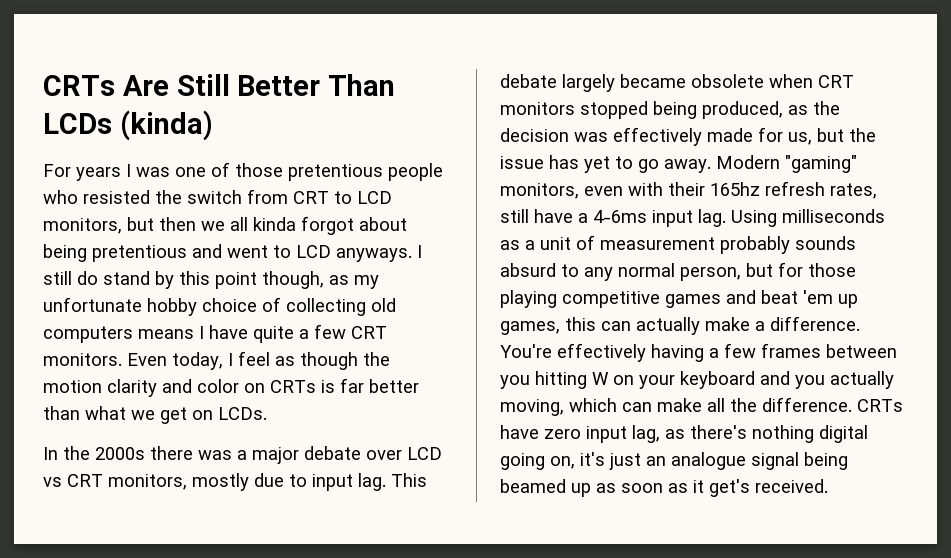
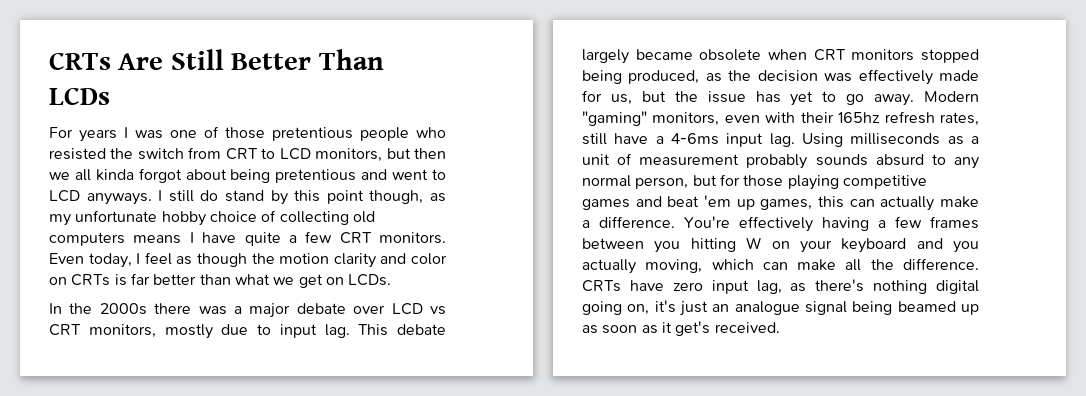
- CRTs Are Still Better Than LCDs (kinda)
+ CRTs Are Still Better Than LCDs

